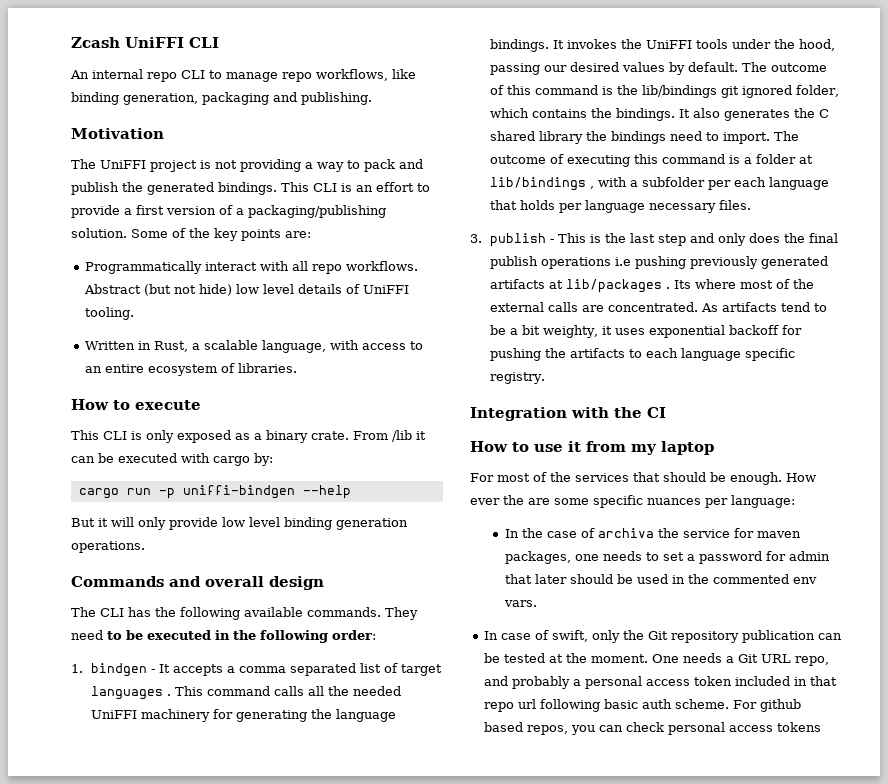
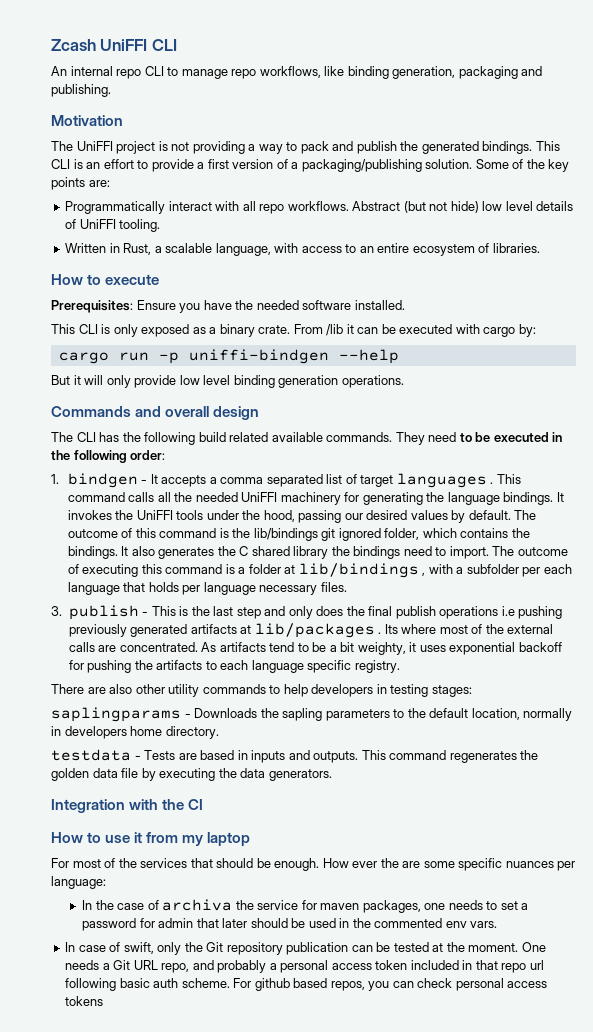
+ Prerequisites: Ensure you have the needed software installed.
- The CLI has the following available commands.
+ The CLI has the following build related available commands.
+ There are also other utility commands to help developers in testing stages:
+ saplingparams - Downloads the sapling parameters to the default location, normally in developers home directory.
+ testdata - Tests are based in inputs and outputs. This command regenerates the golden data file by executing the data generators.

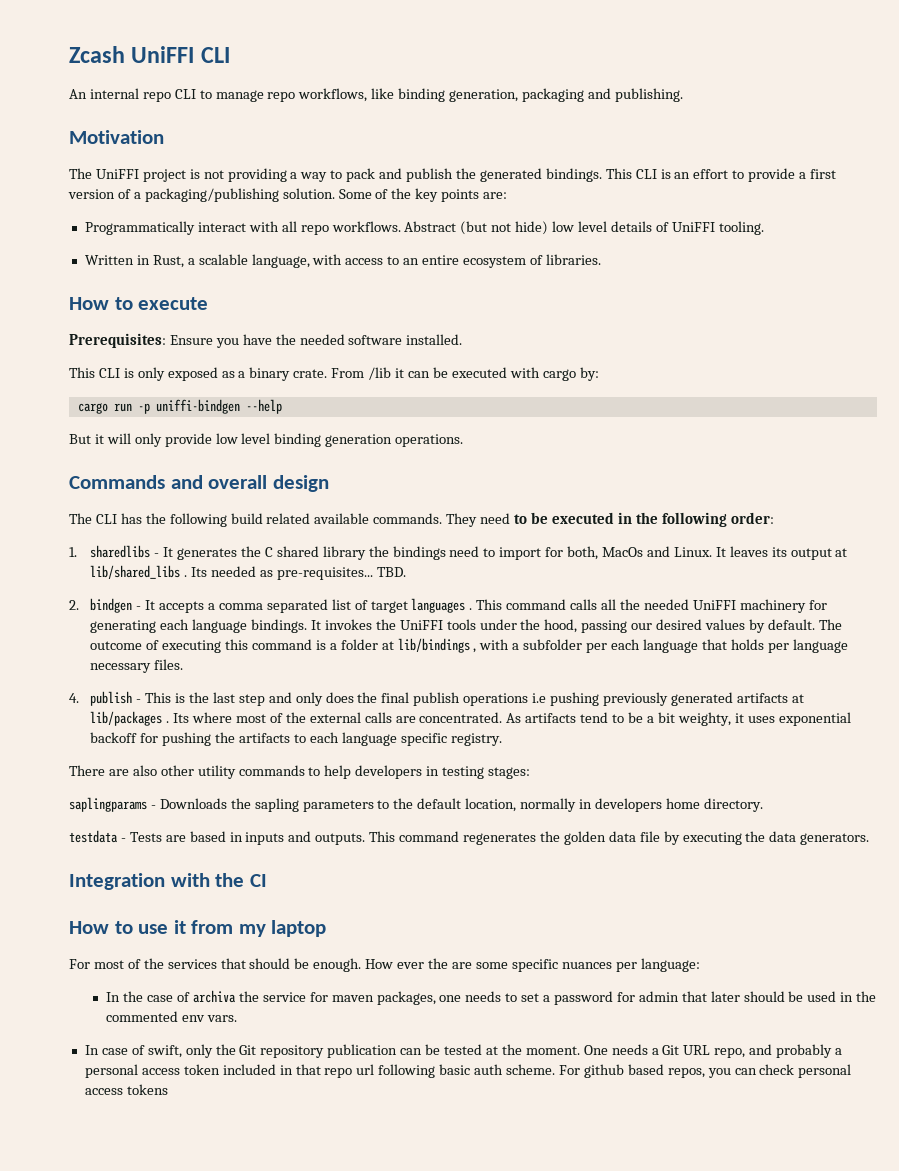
- 1. bindgen - It accepts a comma separated list of target languages .
+ 1. sharedlibs - It generates the C shared library the bindings need to import for both, MacOs and Linux. It leaves its output at lib/shared_libs . Its needed as pre-requisites... TBD.
+ 2. bindgen - It accepts a comma separated list of target languages .
- This command calls all the needed UniFFI machinery for generating the language bindings.
+ This command calls all the needed UniFFI machinery for generating each language bindings.
- The outcome of this command is the lib/bindings git ignored folder, which contains the bindings. It also generates the C shared library the bindings need to import. The outcome of executing this command is a folder at lib/bindings , with a subfolder per each language that holds per language necessary files.
+ The outcome of executing this command is a folder at lib/bindings , with a subfolder per each language that holds per language necessary files.
- 3. publish - This is the last step and only does the final publish operations i.e pushing previously generated artifacts at lib/packages .
+ 4. publish - This is the last step and only does the final publish operations i.e pushing previously generated artifacts at lib/packages .

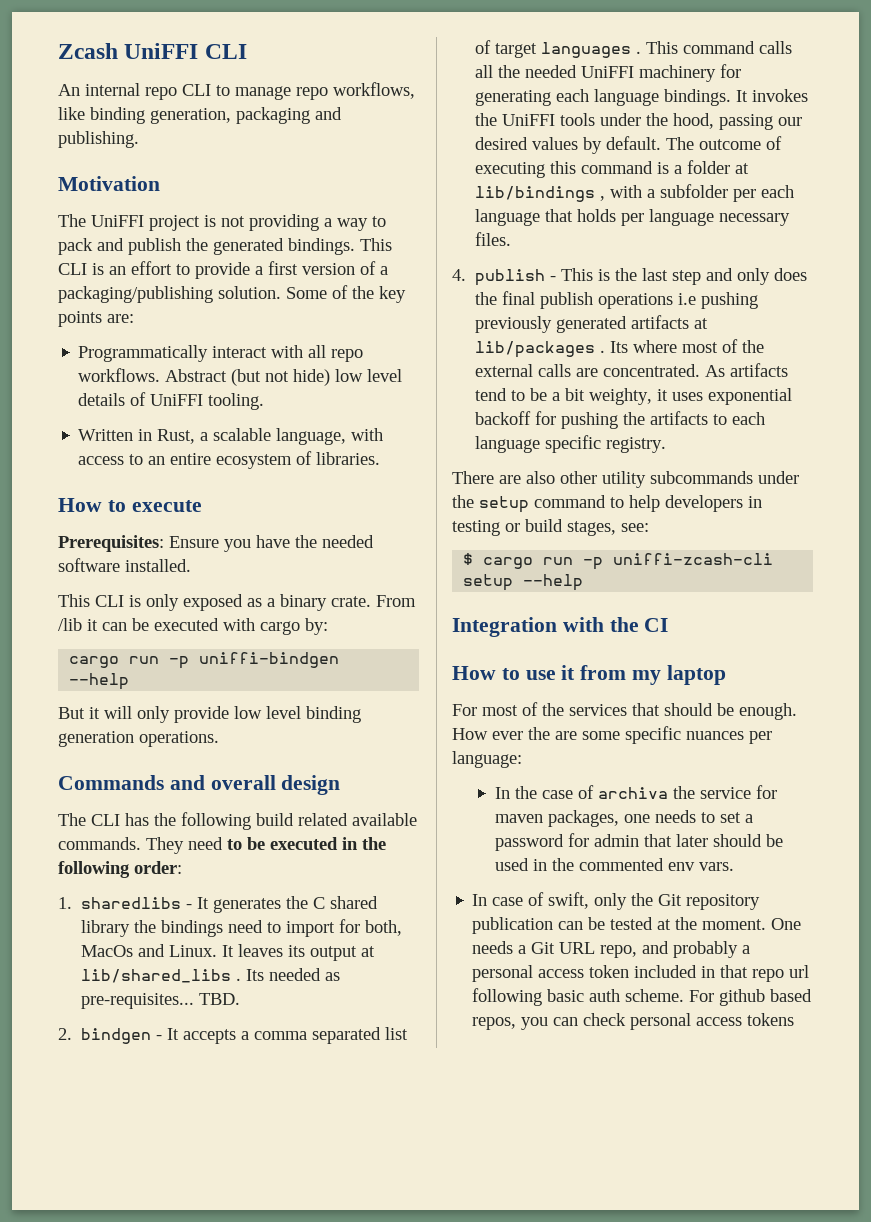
- There are also other utility commands to help developers in testing stages:
- saplingparams - Downloads the sapling parameters to the default location, normally in developers home directory.
- testdata - Tests are based in inputs and outputs. This command regenerates the golden data file by executing the data generators.
+ There are also other utility subcommands under the setup command to help developers in testing or build stages, see:
+ $ cargo run -p uniffi-zcash-cli setup --help

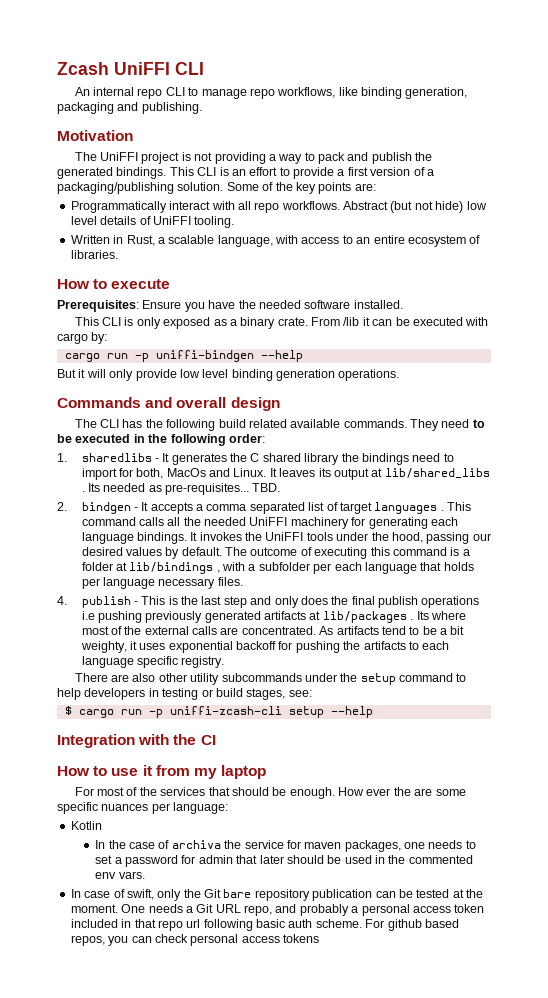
+ Kotlin
- In case of swift, only the Git repository publication can be tested at the moment.
+ In case of swift, only the Git bare repository publication can be tested at the moment.

